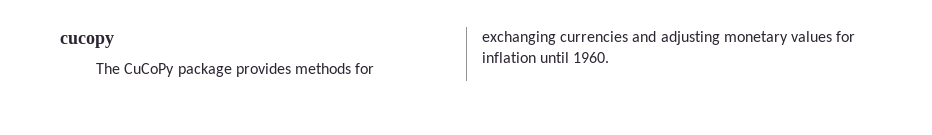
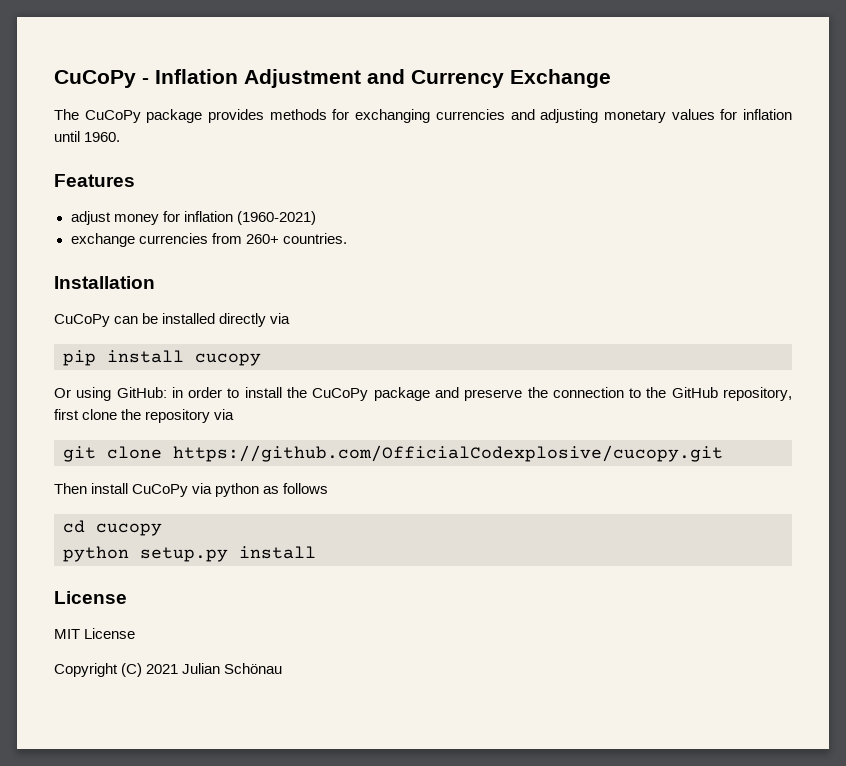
- cucopy
+ CuCoPy - Inflation Adjustment and Currency Exchange
+ Features
+ adjust money for inflation (1960-2021)
+ exchange currencies from 260+ countries.
+ Installation
+ CuCoPy can be installed directly via
+ pip install cucopy
+ Or using GitHub: in order to install the CuCoPy package and preserve the connection to the GitHub repository, first clone the repository via
+ git clone https://github.com/OfficialCodexplosive/cucopy.git
+ Then install CuCoPy via python as follows
+ cd cucopy
+ python setup.py install
+ License
+ MIT License
+ Copyright (C) 2021 Julian Schönau

